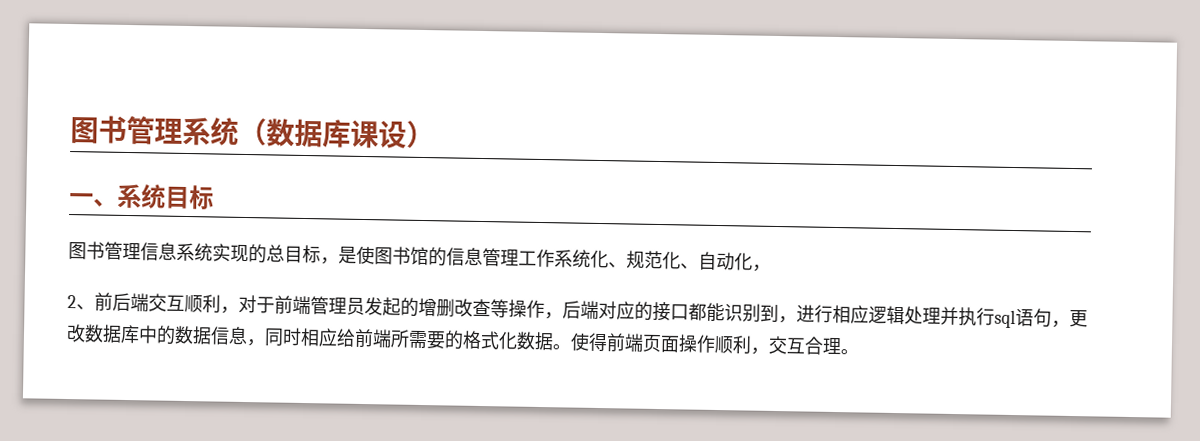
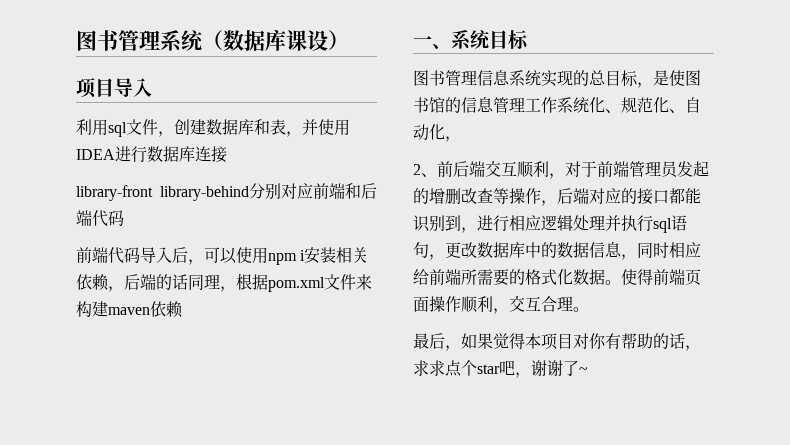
+ 项目导入
+ 利用sql文件，创建数据库和表，并使用IDEA进行数据库连接
+ library-front library-behind分别对应前端和后端代码
+ 前端代码导入后，可以使用npm i安装相关依赖，后端的话同理，根据pom.xml文件来构建maven依赖
+ 最后，如果觉得本项目对你有帮助的话，求求点个star吧，谢谢了~

